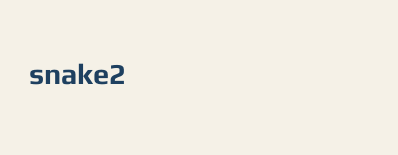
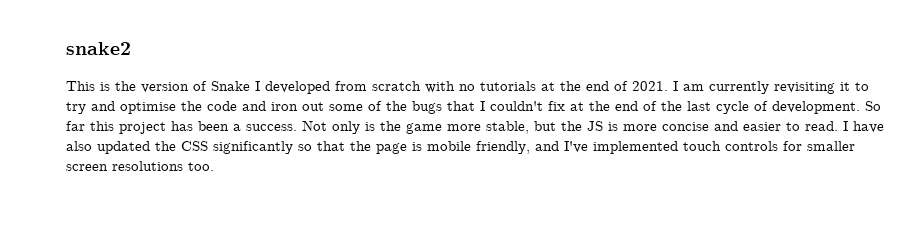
+ This is the version of Snake I developed from scratch with no tutorials at the end of 2021. I am currently revisiting it to try and optimise the code and iron out some of the bugs that I couldn't fix at the end of the last cycle of development. So far this project has been a success. Not only is the game more stable, but the JS is more concise and easier to read. I have also updated the CSS significantly so that the page is mobile friendly, and I've implemented touch controls for smaller screen resolutions too.

